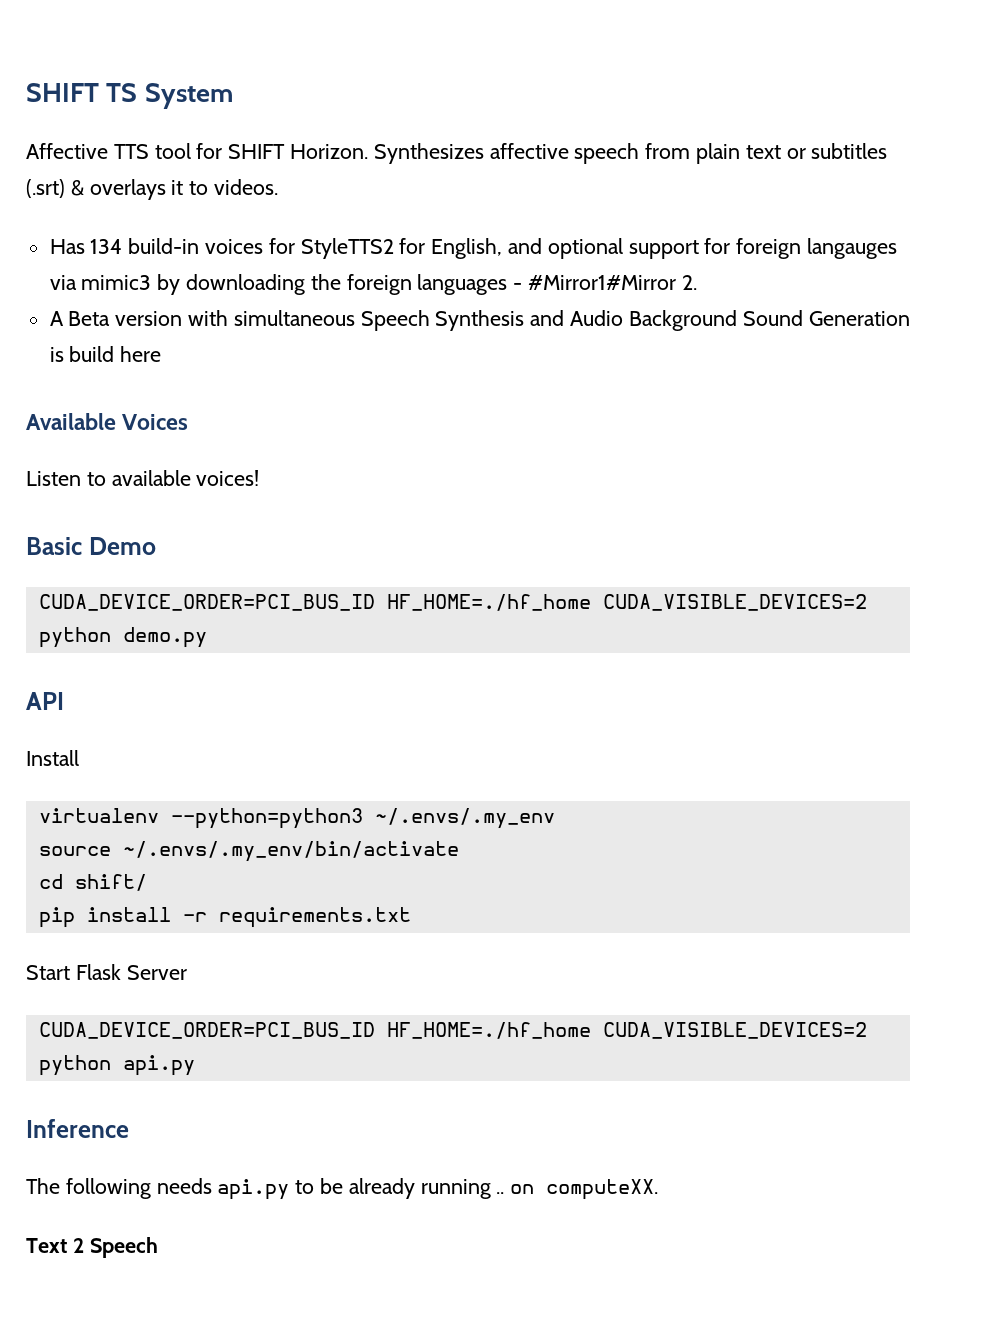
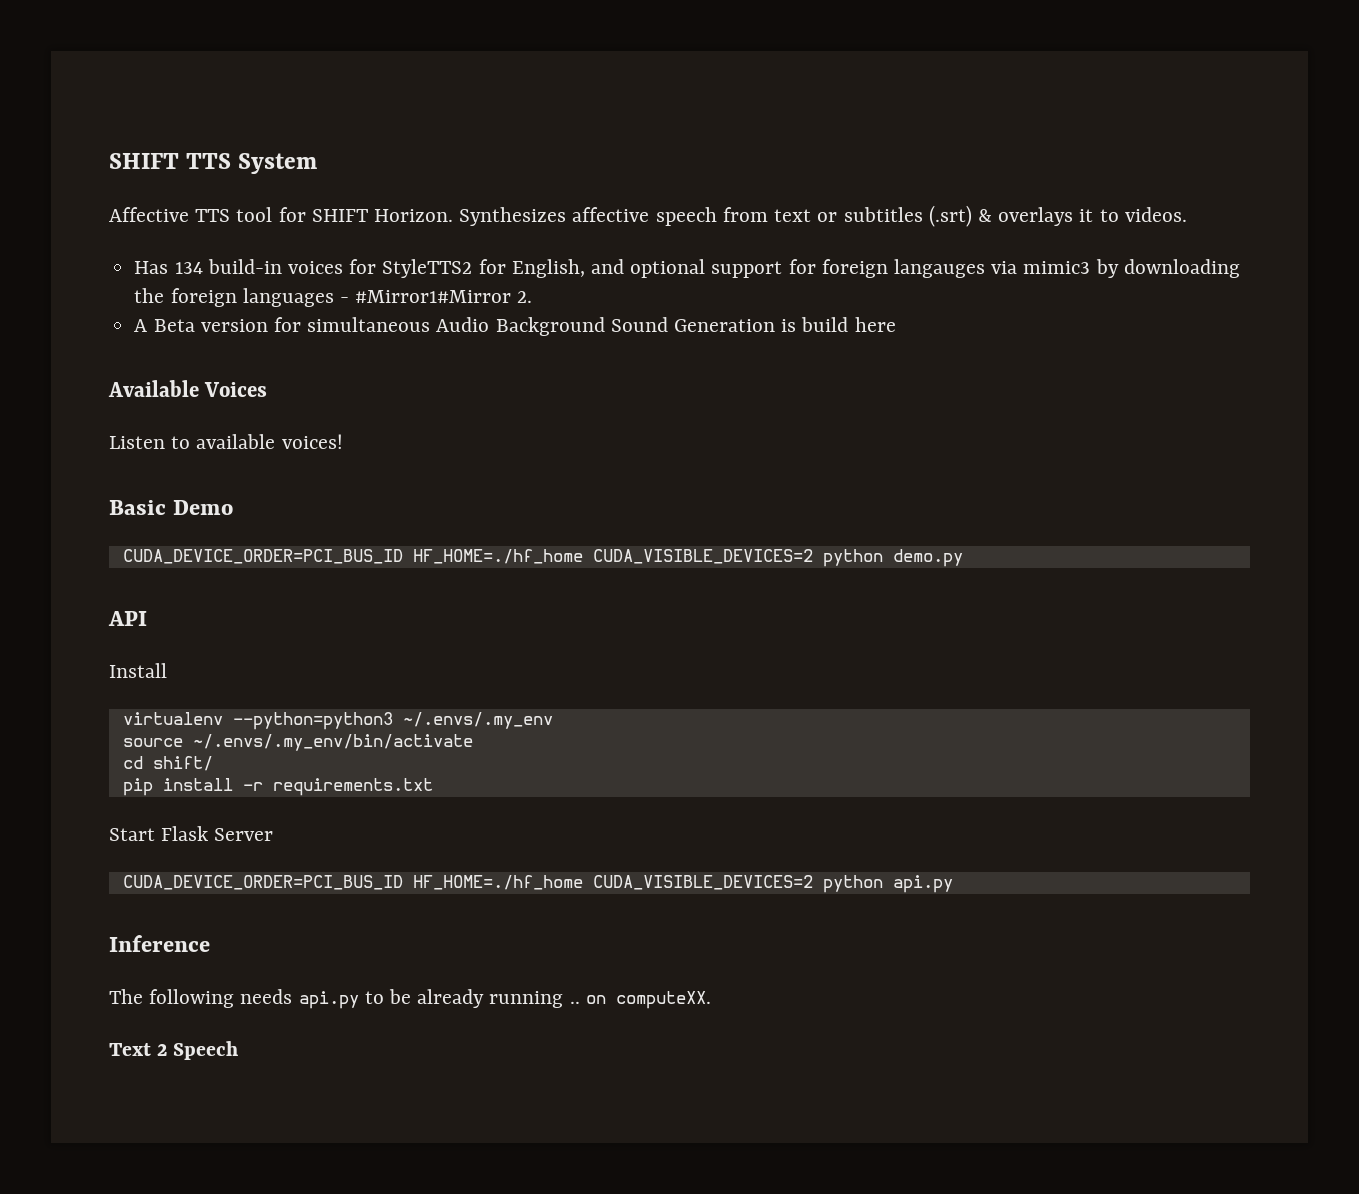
- SHIFT TS System
+ SHIFT TTS System
- Synthesizes affective speech from plain text or subtitles (.srt) & overlays it to videos.
+ Synthesizes affective speech from text or subtitles (.srt) & overlays it to videos.
- A Beta version with simultaneous Speech Synthesis and Audio Background Sound Generation is build here
+ A Beta version for simultaneous Audio Background Sound Generation is build here

